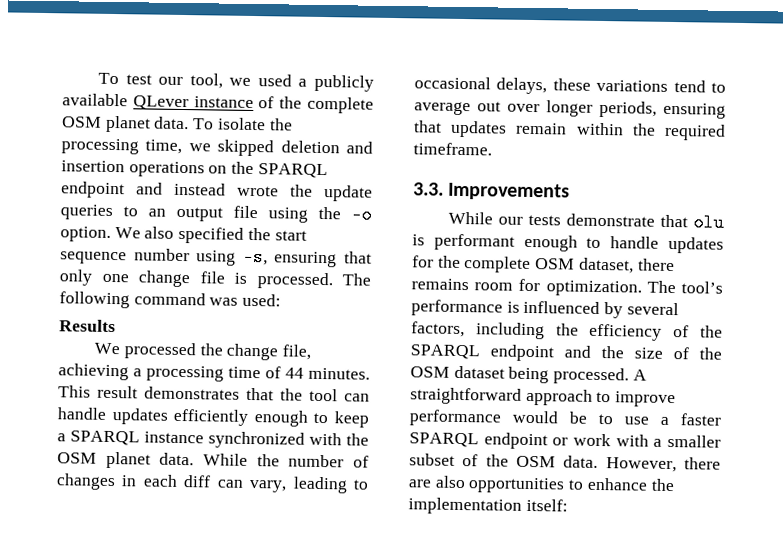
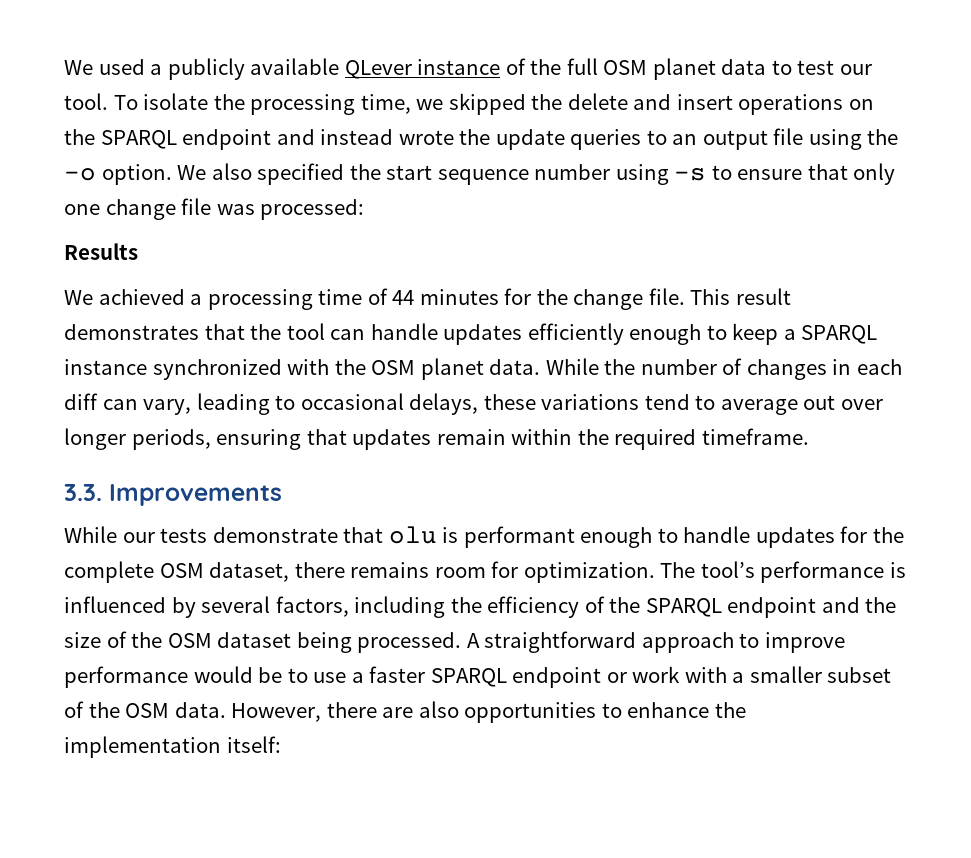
- To test our tool, we used a publicly available QLever instance of the complete OSM planet data.
+ We used a publicly available QLever instance of the full OSM planet data to test our tool.
- To isolate the processing time, we skipped deletion and insertion operations on the SPARQL endpoint and instead wrote the update queries to an output file using the -o option.
+ To isolate the processing time, we skipped the delete and insert operations on the SPARQL endpoint and instead wrote the update queries to an output file using the -o option.
- We also specified the start sequence number using -s, ensuring that only one change file is processed. The following command was used:
+ We also specified the start sequence number using -s to ensure that only one change file was processed:
  Results
- We processed the change file, achieving a processing time of 44 minutes.
+ We achieved a processing time of 44 minutes for the change file.

